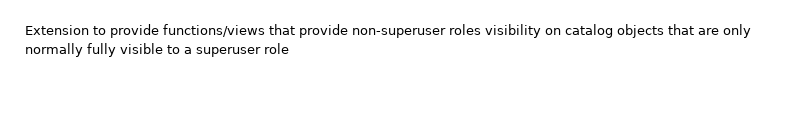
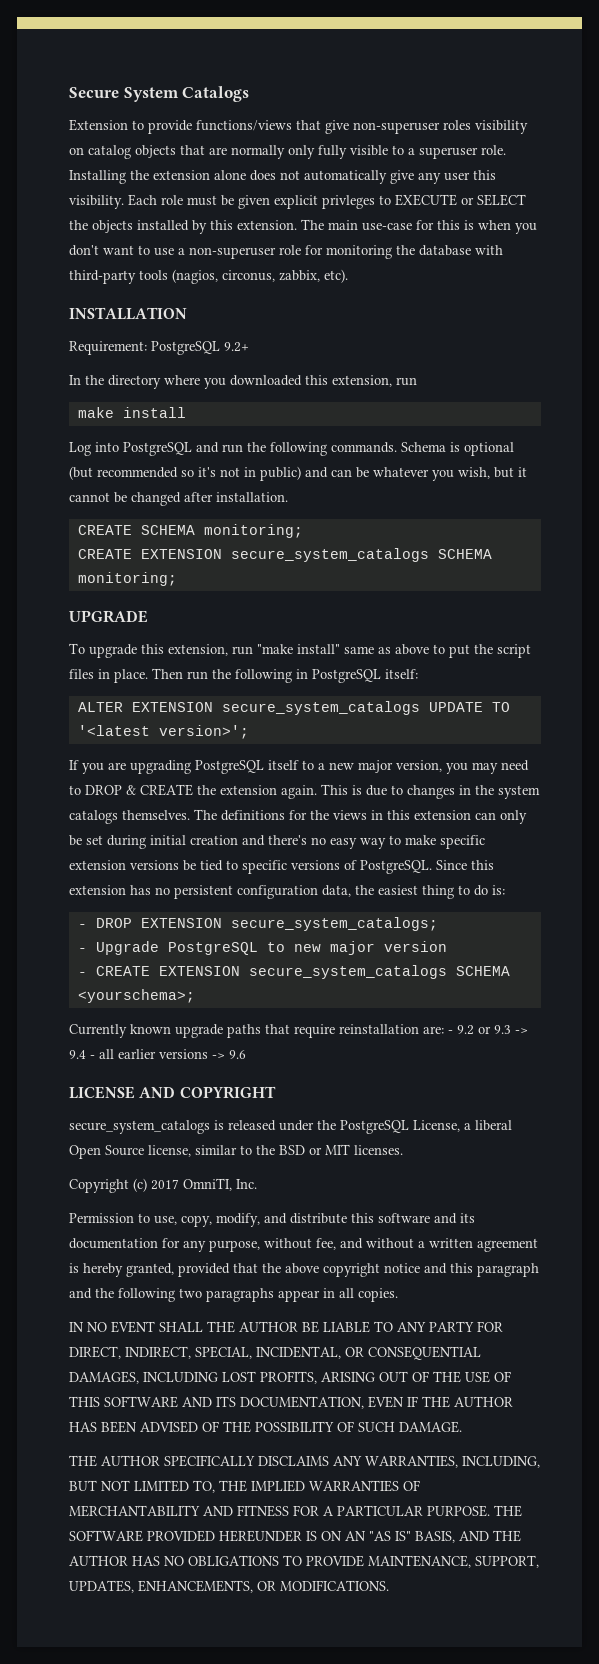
+ Secure System Catalogs
- Extension to provide functions/views that provide non-superuser roles visibility on catalog objects that are only normally fully visible to a superuser role
+ Extension to provide functions/views that give non-superuser roles visibility on catalog objects that are normally only fully visible to a superuser role. Installing the extension alone does not automatically give any user this visibility. Each role must be given explicit privleges to EXECUTE or SELECT the objects installed by this extension. The main use-case for this is when you don't want to use a non-superuser role for monitoring the database with third-party tools (nagios, circonus, zabbix, etc).
+ INSTALLATION
+ Requirement: PostgreSQL 9.2+
+ In the directory where you downloaded this extension, run
+ make install
+ Log into PostgreSQL and run the following commands. Schema is optional (but recommended so it's not in public) and can be whatever you wish, but it cannot be changed after installation.
+ CREATE SCHEMA monitoring;
+ CREATE EXTENSION secure_system_catalogs SCHEMA monitoring;
+ UPGRADE
+ To upgrade this extension, run "make install" same as above to put the script files in place. Then run the following in PostgreSQL itself:
+ ALTER EXTENSION secure_system_catalogs UPDATE TO '<latest version>';
+ If you are upgrading PostgreSQL itself to a new major version, you may need to DROP & CREATE the extension again. This is due to changes in the system catalogs themselves. The definitions for the views in this extension can only be set during initial creation and there's no easy way to make specific extension versions be tied to specific versions of PostgreSQL. Since this extension has no persistent configuration data, the easiest thing to do is:
+ - DROP EXTENSION secure_system_catalogs;
+ - Upgrade PostgreSQL to new major version
+ - CREATE EXTENSION secure_system_catalogs SCHEMA <yourschema>;
+ Currently known upgrade paths that require reinstallation are: - 9.2 or 9.3 -> 9.4 - all earlier versions -> 9.6
+ LICENSE AND COPYRIGHT
+ secure_system_catalogs is released under the PostgreSQL License, a liberal Open Source license, similar to the BSD or MIT licenses.
+ Copyright (c) 2017 OmniTI, Inc.
+ Permission to use, copy, modify, and distribute this software and its documentation for any purpose, without fee, and without a written agreement is hereby granted, provided that the above copyright notice and this paragraph and the following two paragraphs appear in all copies.
+ IN NO EVENT SHALL THE AUTHOR BE LIABLE TO ANY PARTY FOR DIRECT, INDIRECT, SPECIAL, INCIDENTAL, OR CONSEQUENTIAL DAMAGES, INCLUDING LOST PROFITS, ARISING OUT OF THE USE OF THIS SOFTWARE AND ITS DOCUMENTATION, EVEN IF THE AUTHOR HAS BEEN ADVISED OF THE POSSIBILITY OF SUCH DAMAGE.
+ THE AUTHOR SPECIFICALLY DISCLAIMS ANY WARRANTIES, INCLUDING, BUT NOT LIMITED TO, THE IMPLIED WARRANTIES OF MERCHANTABILITY AND FITNESS FOR A PARTICULAR PURPOSE. THE SOFTWARE PROVIDED HEREUNDER IS ON AN "AS IS" BASIS, AND THE AUTHOR HAS NO OBLIGATIONS TO PROVIDE MAINTENANCE, SUPPORT, UPDATES, ENHANCEMENTS, OR MODIFICATIONS.

